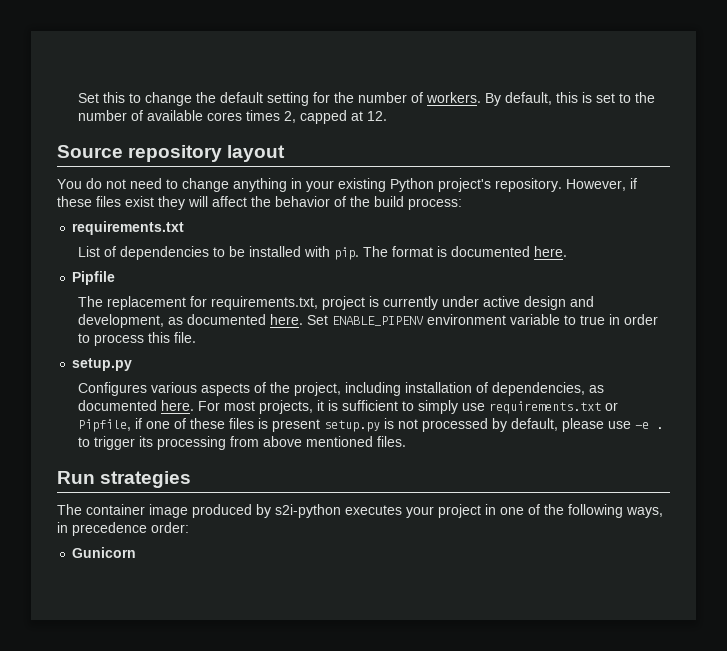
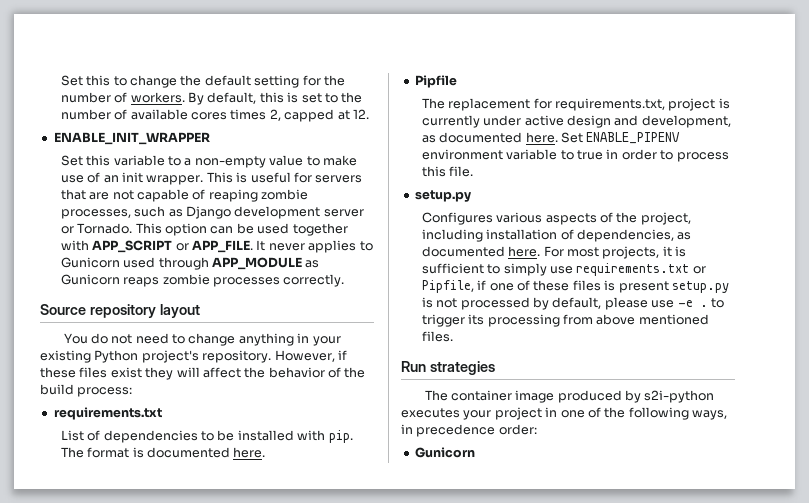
+ ENABLE_INIT_WRAPPER
+ Set this variable to a non-empty value to make use of an init wrapper. This is useful for servers that are not capable of reaping zombie processes, such as Django development server or Tornado. This option can be used together with APP_SCRIPT or APP_FILE. It never applies to Gunicorn used through APP_MODULE as Gunicorn reaps zombie processes correctly.

